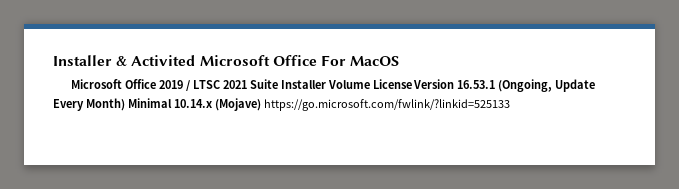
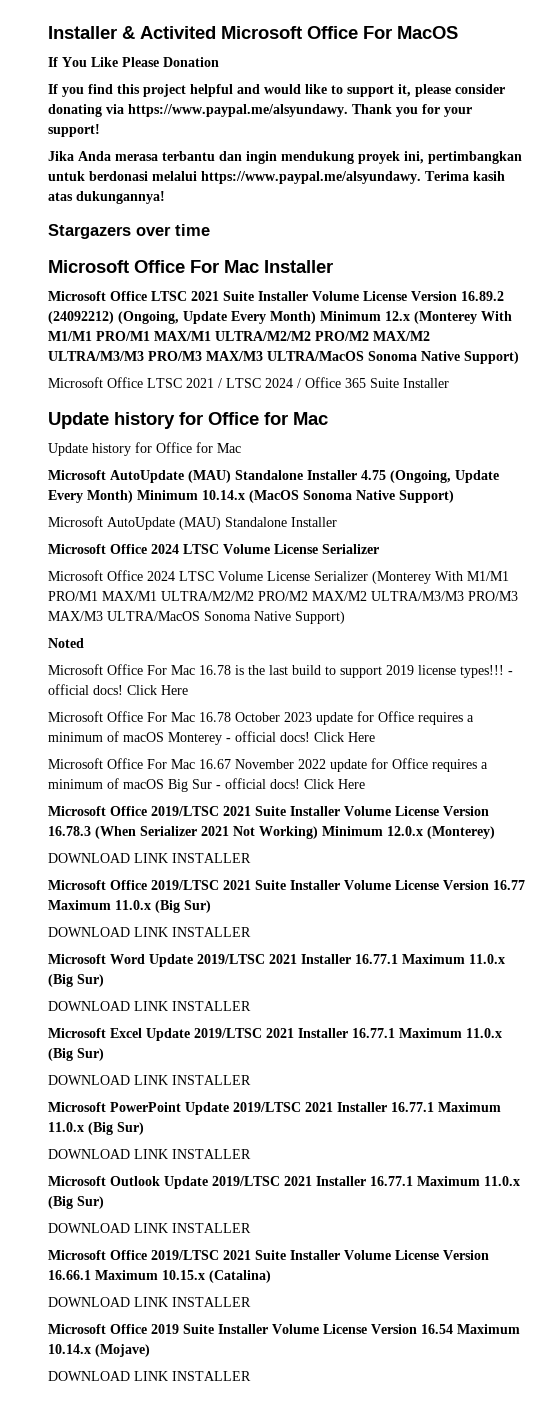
- Microsoft Office 2019 / LTSC 2021 Suite Installer Volume License Version 16.53.1 (Ongoing, Update Every Month) Minimal 10.14.x (Mojave) https://go.microsoft.com/fwlink/?linkid=525133
+ If You Like Please Donation
+ If you find this project helpful and would like to support it, please consider donating via https://www.paypal.me/alsyundawy. Thank you for your support!
+ Jika Anda merasa terbantu dan ingin mendukung proyek ini, pertimbangkan untuk berdonasi melalui https://www.paypal.me/alsyundawy. Terima kasih atas dukungannya!
+ Stargazers over time
+ Microsoft Office For Mac Installer
+ Microsoft Office LTSC 2021 Suite Installer Volume License Version 16.89.2 (24092212) (Ongoing, Update Every Month) Minimum 12.x (Monterey With M1/M1 PRO/M1 MAX/M1 ULTRA/M2/M2 PRO/M2 MAX/M2 ULTRA/M3/M3 PRO/M3 MAX/M3 ULTRA/MacOS Sonoma Native Support)
+ Microsoft Office LTSC 2021 / LTSC 2024 / Office 365 Suite Installer
+ Update history for Office for Mac
+ Update history for Office for Mac
+ Microsoft AutoUpdate (MAU) Standalone Installer 4.75 (Ongoing, Update Every Month) Minimum 10.14.x (MacOS Sonoma Native Support)
+ Microsoft AutoUpdate (MAU) Standalone Installer
+ Microsoft Office 2024 LTSC Volume License Serializer
+ Microsoft Office 2024 LTSC Volume License Serializer (Monterey With M1/M1 PRO/M1 MAX/M1 ULTRA/M2/M2 PRO/M2 MAX/M2 ULTRA/M3/M3 PRO/M3 MAX/M3 ULTRA/MacOS Sonoma Native Support)
+ Noted
+ Microsoft Office For Mac 16.78 is the last build to support 2019 license types!!! - official docs! Click Here
+ Microsoft Office For Mac 16.78 October 2023 update for Office requires a minimum of macOS Monterey - official docs! Click Here
+ Microsoft Office For Mac 16.67 November 2022 update for Office requires a minimum of macOS Big Sur - official docs! Click Here
+ Microsoft Office 2019/LTSC 2021 Suite Installer Volume License Version 16.78.3 (When Serializer 2021 Not Working) Minimum 12.0.x (Monterey)
+ DOWNLOAD LINK INSTALLER
+ Microsoft Office 2019/LTSC 2021 Suite Installer Volume License Version 16.77 Maximum 11.0.x (Big Sur)
+ DOWNLOAD LINK INSTALLER
+ Microsoft Word Update 2019/LTSC 2021 Installer 16.77.1 Maximum 11.0.x (Big Sur)
+ DOWNLOAD LINK INSTALLER
+ Microsoft Excel Update 2019/LTSC 2021 Installer 16.77.1 Maximum 11.0.x (Big Sur)
+ DOWNLOAD LINK INSTALLER
+ Microsoft PowerPoint Update 2019/LTSC 2021 Installer 16.77.1 Maximum 11.0.x (Big Sur)
+ DOWNLOAD LINK INSTALLER
+ Microsoft Outlook Update 2019/LTSC 2021 Installer 16.77.1 Maximum 11.0.x (Big Sur)
+ DOWNLOAD LINK INSTALLER
+ Microsoft Office 2019/LTSC 2021 Suite Installer Volume License Version 16.66.1 Maximum 10.15.x (Catalina)
+ DOWNLOAD LINK INSTALLER
+ Microsoft Office 2019 Suite Installer Volume License Version 16.54 Maximum 10.14.x (Mojave)
+ DOWNLOAD LINK INSTALLER

